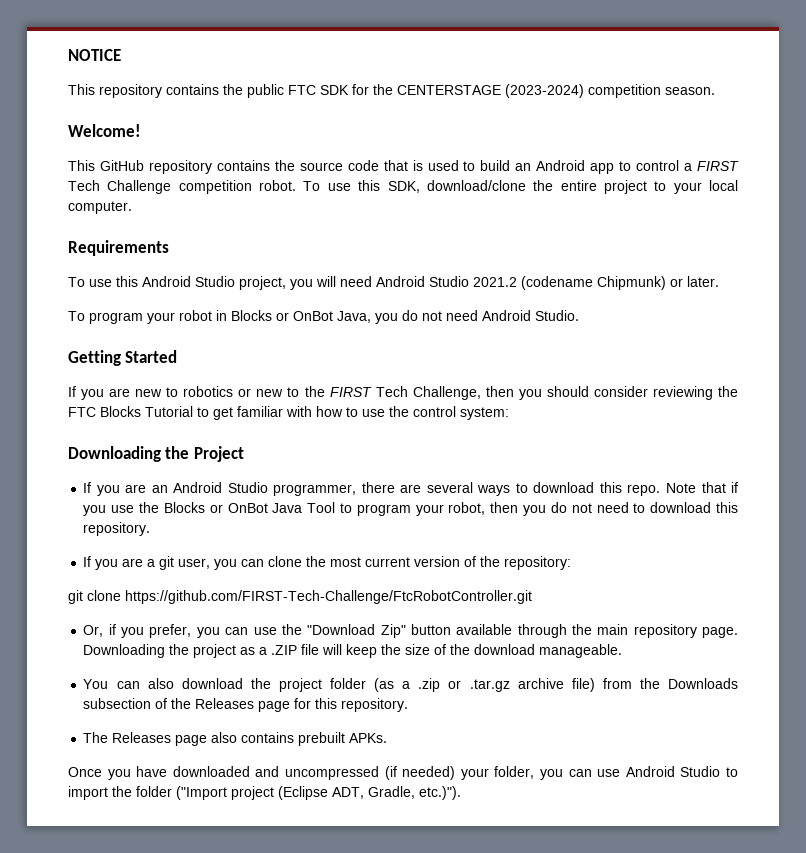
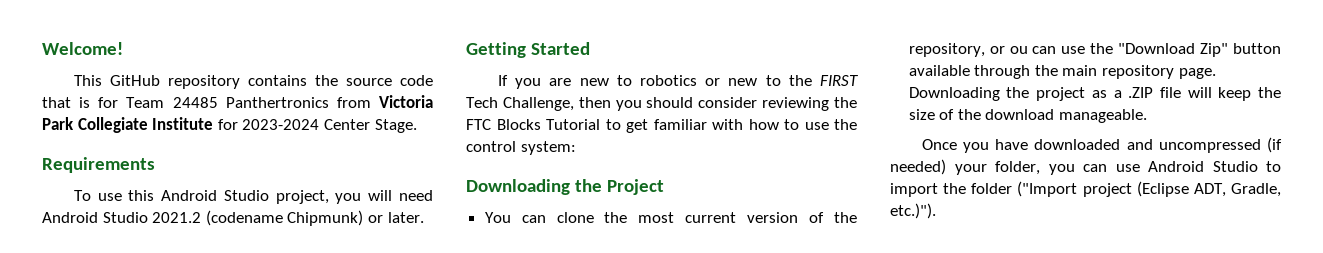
- NOTICE
- This repository contains the public FTC SDK for the CENTERSTAGE (2023-2024) competition season.
- This GitHub repository contains the source code that is used to build an Android app to control a FIRST Tech Challenge competition robot. To use this SDK, download/clone the entire project to your local computer.
+ This GitHub repository contains the source code that is for Team 24485 Panthertronics from Victoria Park Collegiate Institute for 2023-2024 Center Stage.
- To program your robot in Blocks or OnBot Java, you do not need Android Studio.
- If you are an Android Studio programmer, there are several ways to download this repo. Note that if you use the Blocks or OnBot Java Tool to program your robot, then you do not need to download this repository.
- If you are a git user, you can clone the most current version of the repository:
- git clone https://github.com/FIRST-Tech-Challenge/FtcRobotController.git
- Or, if you prefer, you can use the "Download Zip" button available through the main repository page.
+ You can clone the most current version of the repository, or ou can use the "Download Zip" button available through the main repository page.
- You can also download the project folder (as a .zip or .tar.gz archive file) from the Downloads subsection of the Releases page for this repository.
- The Releases page also contains prebuilt APKs.

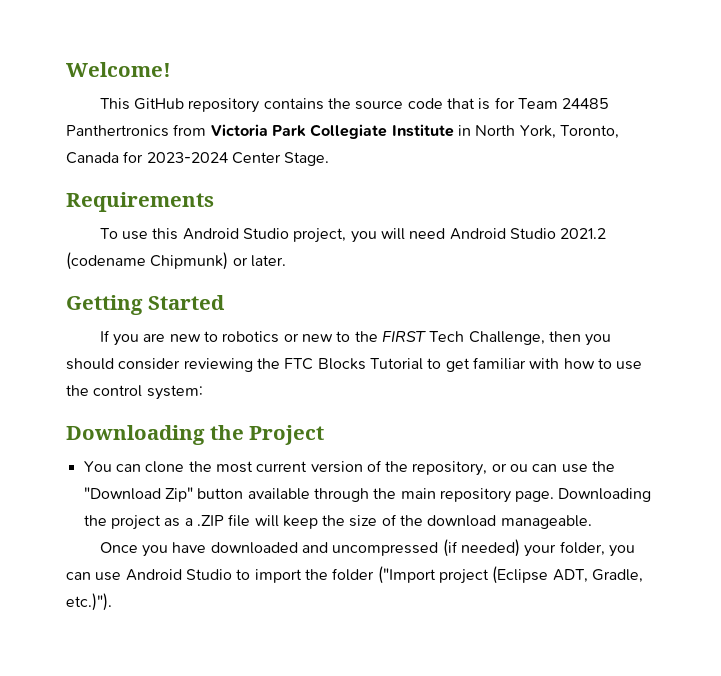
- This GitHub repository contains the source code that is for Team 24485 Panthertronics from Victoria Park Collegiate Institute for 2023-2024 Center Stage.
+ This GitHub repository contains the source code that is for Team 24485 Panthertronics from Victoria Park Collegiate Institute in North York, Toronto, Canada for 2023-2024 Center Stage.

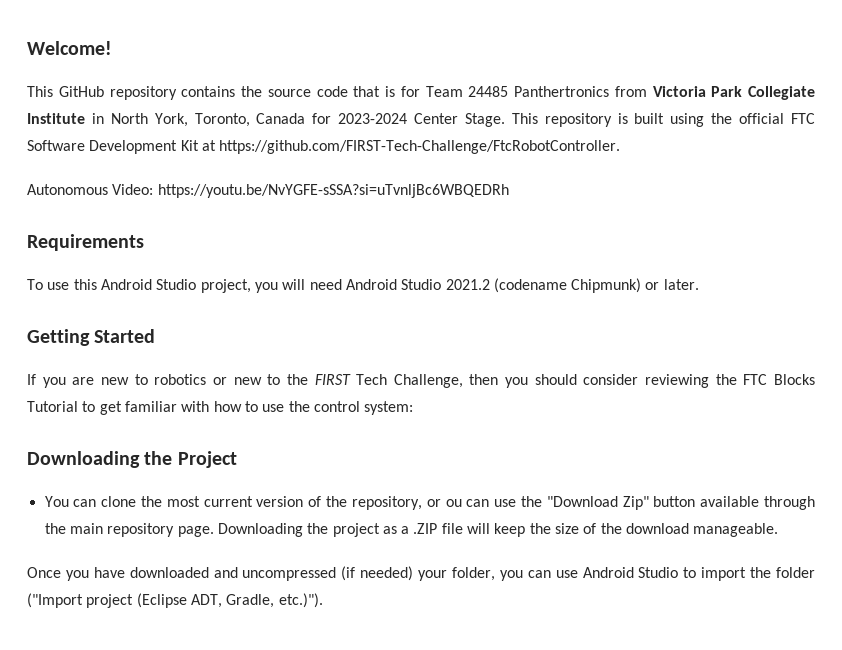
+ This repository is built using the official FTC Software Development Kit at https://github.com/FIRST-Tech-Challenge/FtcRobotController.
+ Autonomous Video: https://youtu.be/NvYGFE-sSSA?si=uTvnljBc6WBQEDRh

